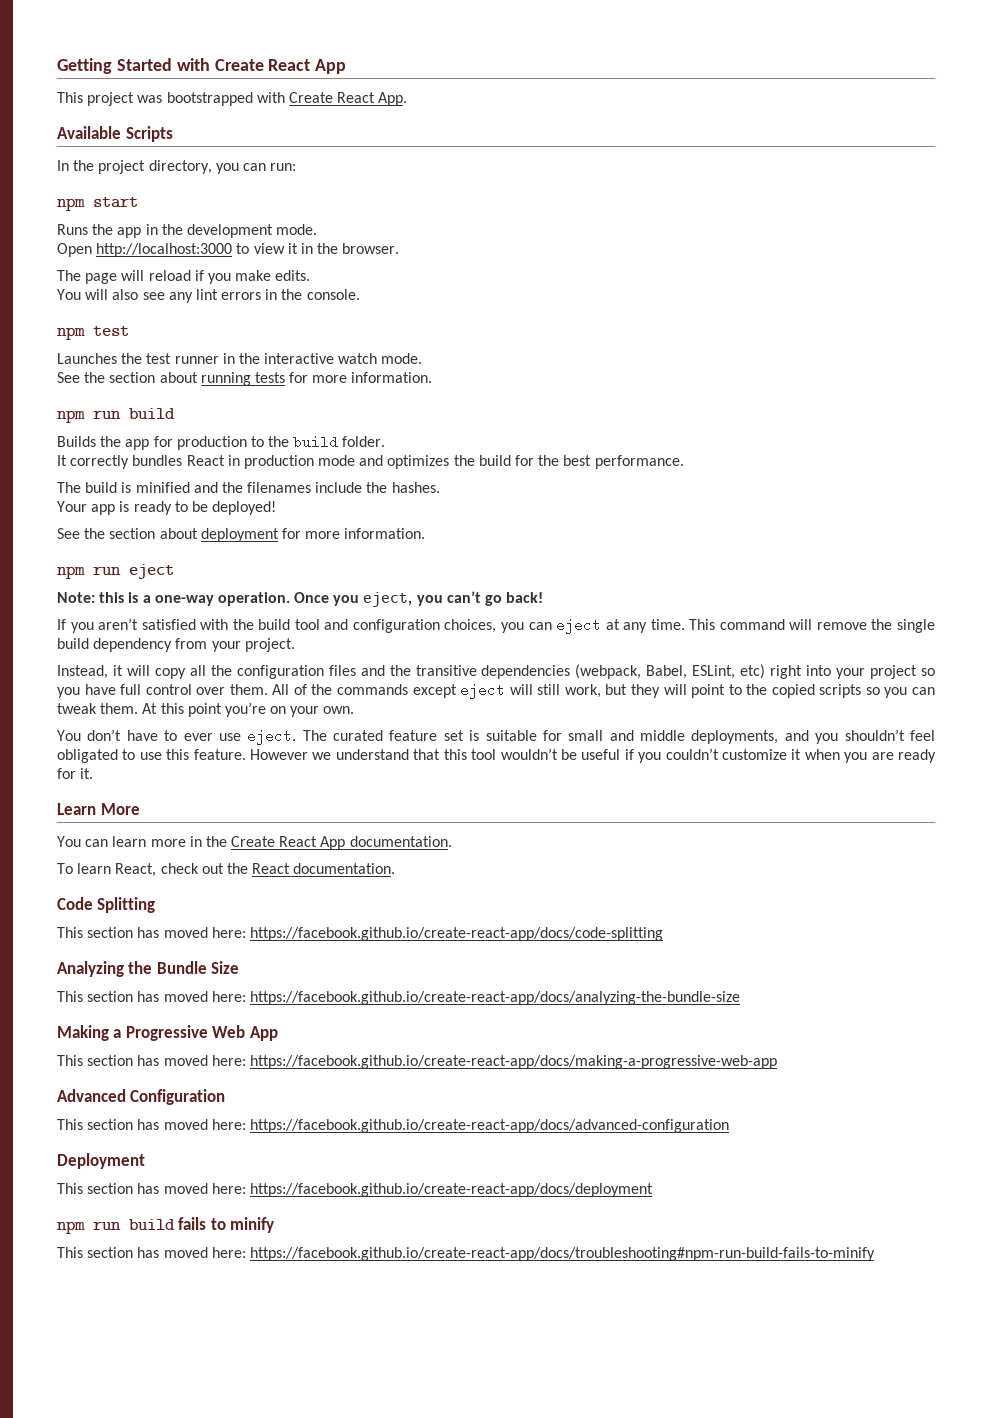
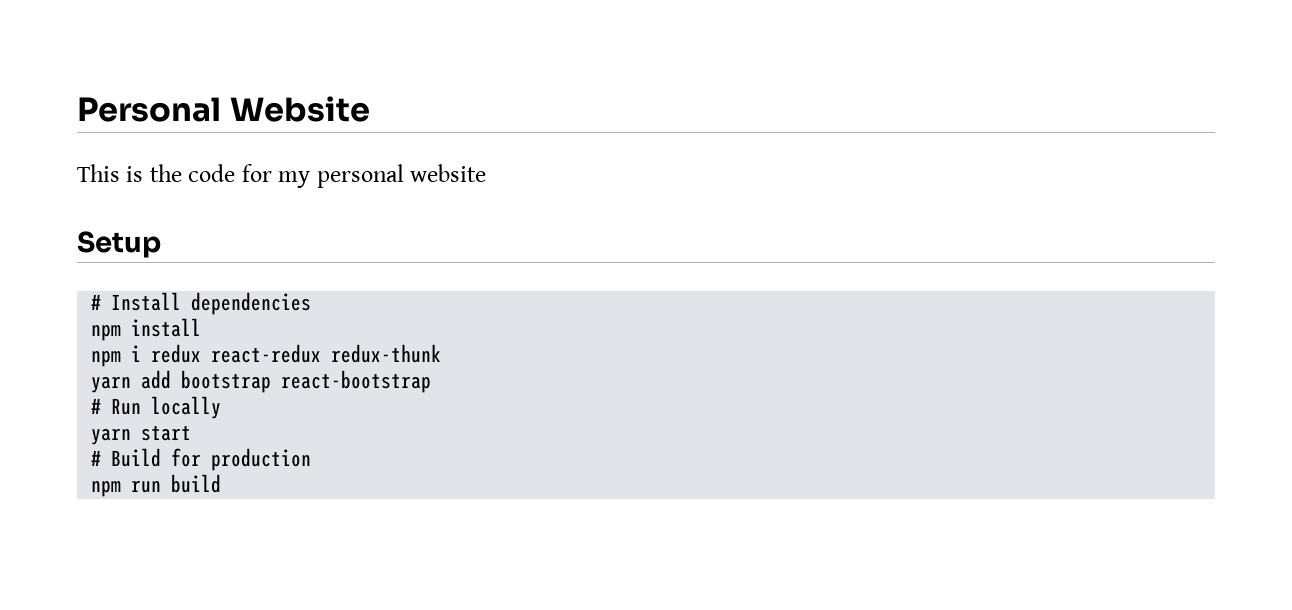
- Getting Started with Create React App
- This project was bootstrapped with Create React App.
- Available Scripts
- In the project directory, you can run:
- npm start
- Runs the app in the development mode.
- Open http://localhost:3000 to view it in the browser.
- The page will reload if you make edits.
- You will also see any lint errors in the console.
- npm test
- Launches the test runner in the interactive watch mode.
- See the section about running tests for more information.
+ Personal Website
+ This is the code for my personal website
+ Setup
+ # Install dependencies
+ npm install
+ npm i redux react-redux redux-thunk
+ yarn add bootstrap react-bootstrap
+ # Run locally
+ yarn start
+ # Build for production
  npm run build
- Builds the app for production to the build folder.
- It correctly bundles React in production mode and optimizes the build for the best performance.
- The build is minified and the filenames include the hashes.
- Your app is ready to be deployed!
- See the section about deployment for more information.
- npm run eject
- Note: this is a one-way operation. Once you eject, you can’t go back!
- If you aren’t satisfied with the build tool and configuration choices, you can eject at any time. This command will remove the single build dependency from your project.
- Instead, it will copy all the configuration files and the transitive dependencies (webpack, Babel, ESLint, etc) right into your project so you have full control over them. All of the commands except eject will still work, but they will point to the copied scripts so you can tweak them. At this point you’re on your own.
- You don’t have to ever use eject. The curated feature set is suitable for small and middle deployments, and you shouldn’t feel obligated to use this feature. However we understand that this tool wouldn’t be useful if you couldn’t customize it when you are ready for it.
- Learn More
- You can learn more in the Create React App documentation.
- To learn React, check out the React documentation.
- Code Splitting
- This section has moved here: https://facebook.github.io/create-react-app/docs/code-splitting
- Analyzing the Bundle Size
- This section has moved here: https://facebook.github.io/create-react-app/docs/analyzing-the-bundle-size
- Making a Progressive Web App
- This section has moved here: https://facebook.github.io/create-react-app/docs/making-a-progressive-web-app
- Advanced Configuration
- This section has moved here: https://facebook.github.io/create-react-app/docs/advanced-configuration
- Deployment
- This section has moved here: https://facebook.github.io/create-react-app/docs/deployment
- npm run build fails to minify
- This section has moved here: https://facebook.github.io/create-react-app/docs/troubleshooting#npm-run-build-fails-to-minify

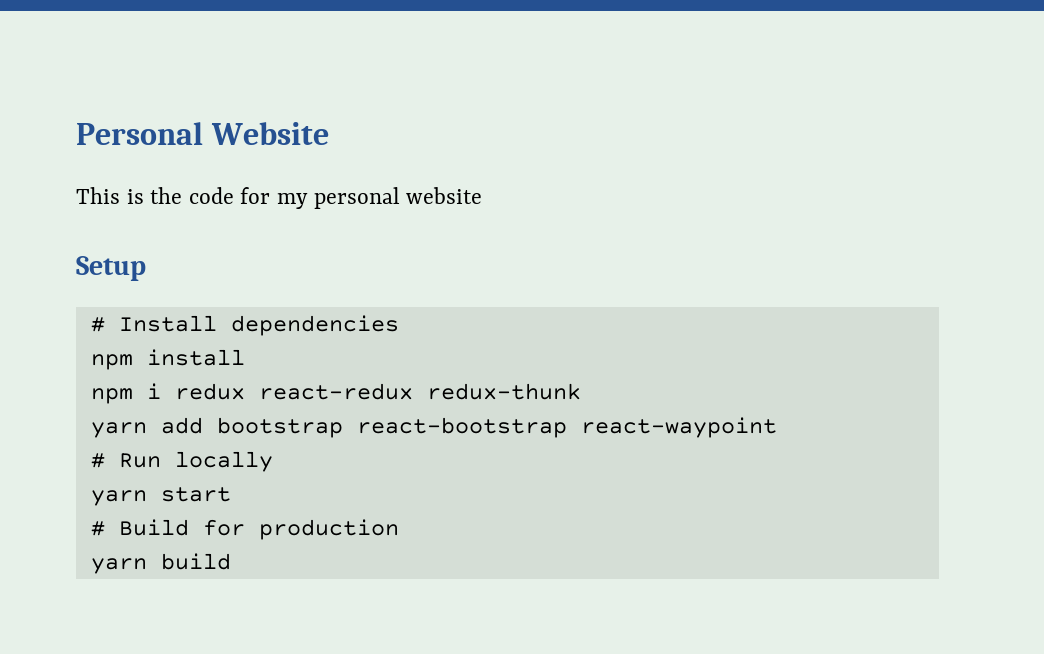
- yarn add bootstrap react-bootstrap
+ yarn add bootstrap react-bootstrap react-waypoint
- npm run build
+ yarn build

